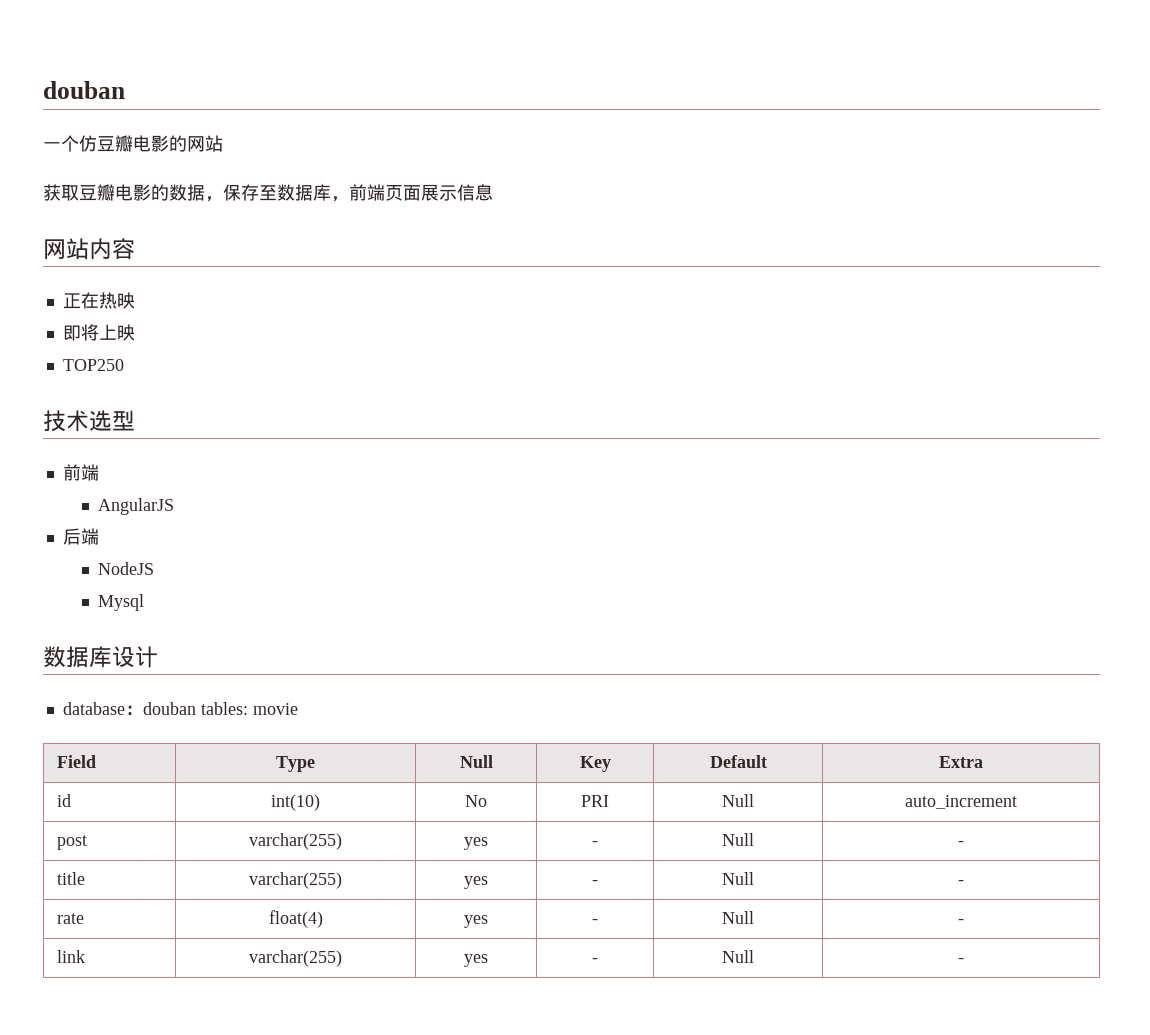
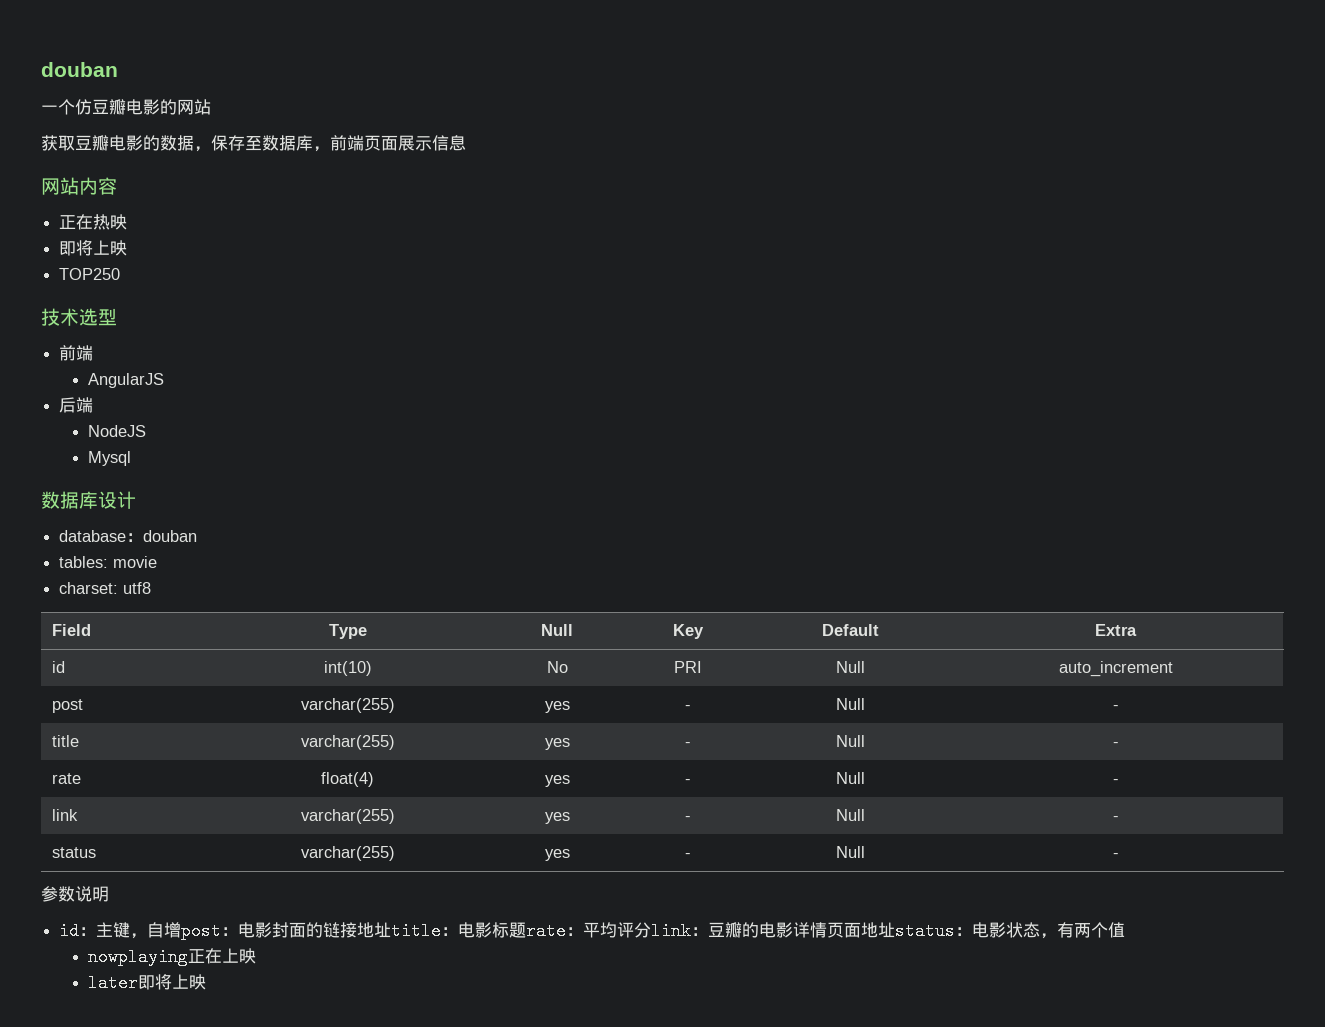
- database：douban tables: movie
+ database：douban
+ tables: movie
+ charset: utf8
+ status | varchar(255) | yes | - | Null | -
+ 参数说明
+ id：主键，自增post：电影封面的链接地址title：电影标题rate：平均评分link：豆瓣的电影详情页面地址status：电影状态，有两个值
+ nowplaying正在上映
+ later即将上映

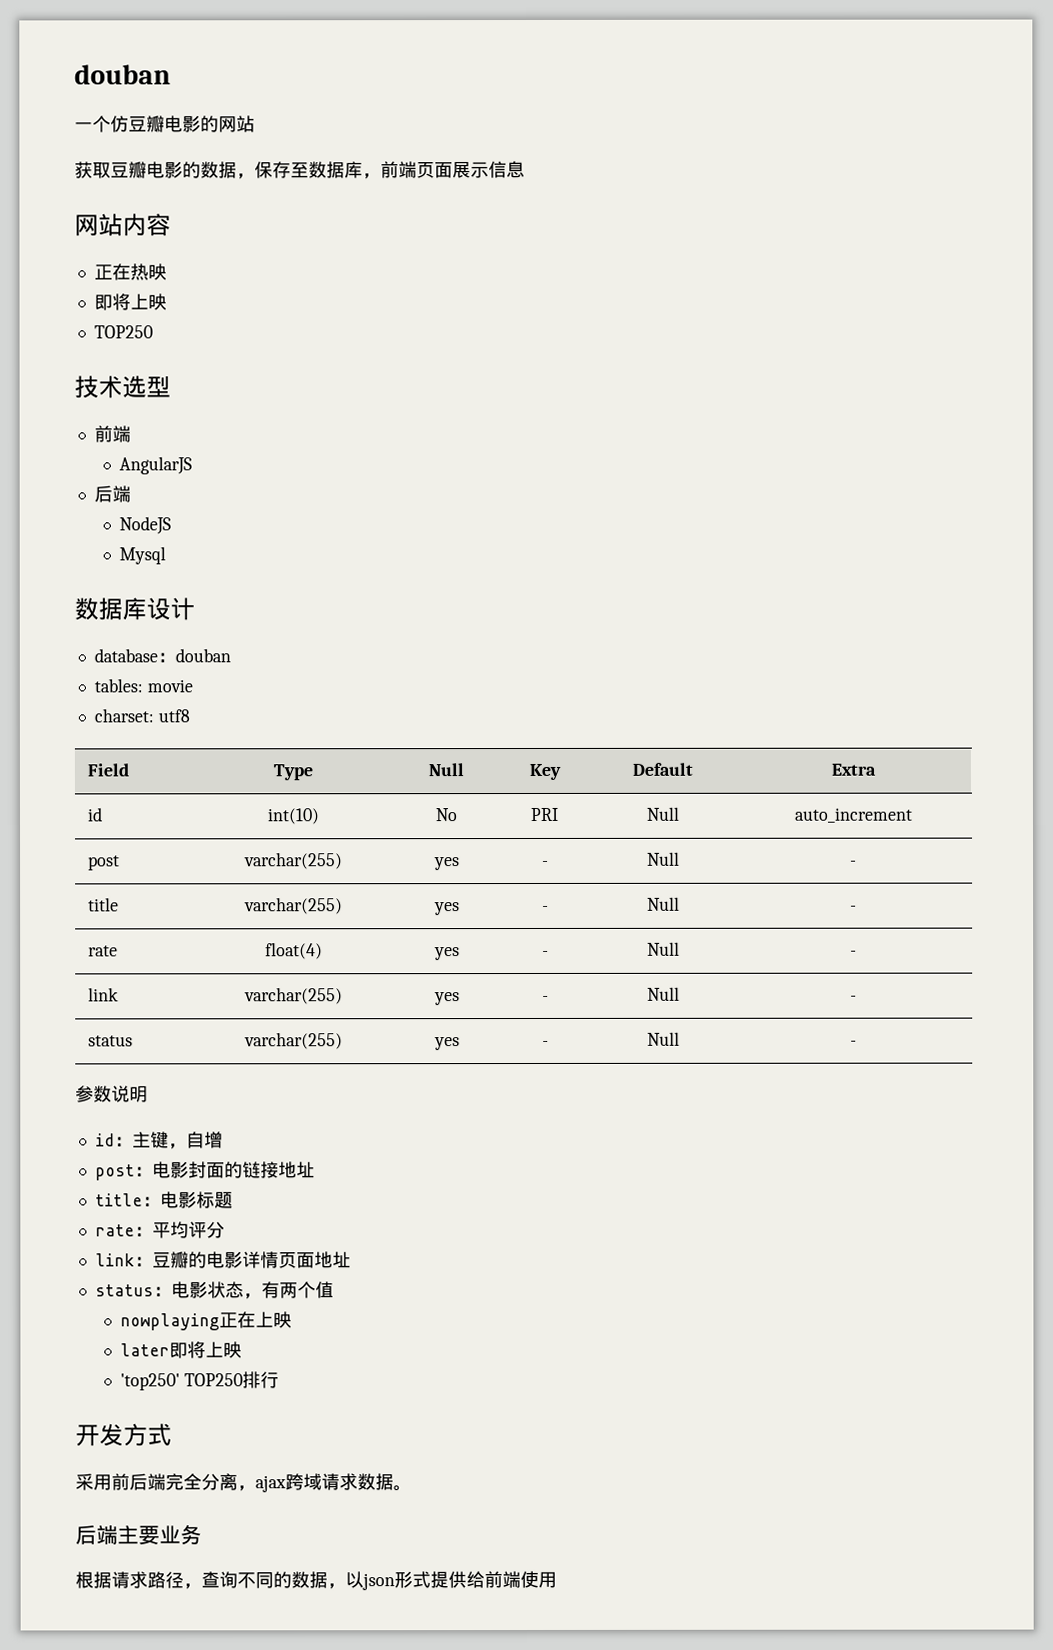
- id：主键，自增post：电影封面的链接地址title：电影标题rate：平均评分link：豆瓣的电影详情页面地址status：电影状态，有两个值
+ id：主键，自增
+ post：电影封面的链接地址
+ title：电影标题
+ rate：平均评分
+ link：豆瓣的电影详情页面地址
+ status：电影状态，有两个值
+ 'top250' TOP250排行
+ 开发方式
+ 采用前后端完全分离，ajax跨域请求数据。
+ 后端主要业务
+ 根据请求路径，查询不同的数据，以json形式提供给前端使用

